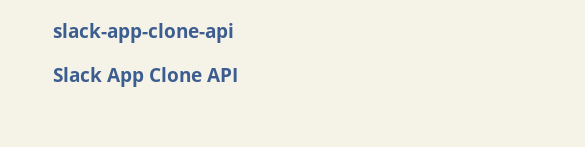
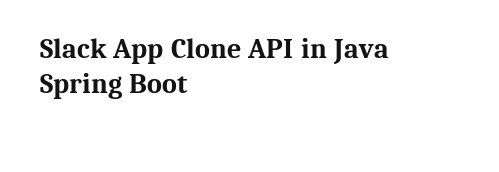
- slack-app-clone-api
- Slack App Clone API
+ Slack App Clone API in Java Spring Boot

